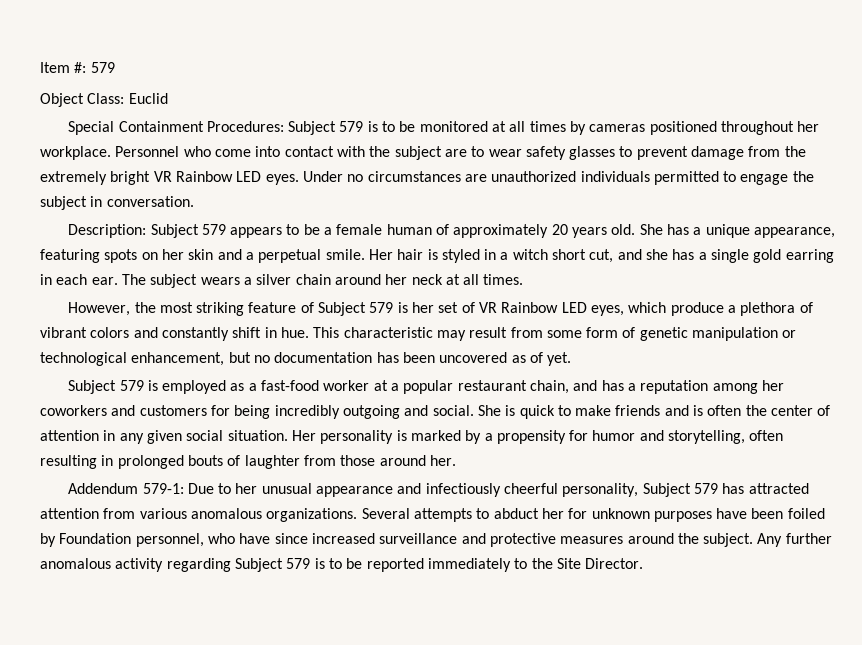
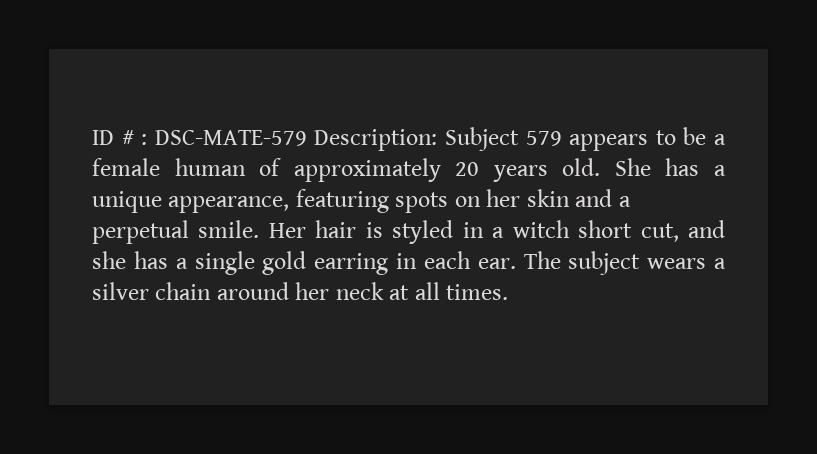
- Item #: 579
- Object Class: Euclid
- Special Containment Procedures: Subject 579 is to be monitored at all times by cameras positioned throughout her workplace. Personnel who come into contact with the subject are to wear safety glasses to prevent damage from the extremely bright VR Rainbow LED eyes. Under no circumstances are unauthorized individuals permitted to engage the subject in conversation.
- Description: Subject 579 appears to be a female human of approximately 20 years old.
+ ID # : DSC-MATE-579 Description: Subject 579 appears to be a female human of approximately 20 years old.
- However, the most striking feature of Subject 579 is her set of VR Rainbow LED eyes, which produce a plethora of vibrant colors and constantly shift in hue. This characteristic may result from some form of genetic manipulation or technological enhancement, but no documentation has been uncovered as of yet.
- Subject 579 is employed as a fast-food worker at a popular restaurant chain, and has a reputation among her coworkers and customers for being incredibly outgoing and social. She is quick to make friends and is often the center of attention in any given social situation. Her personality is marked by a propensity for humor and storytelling, often resulting in prolonged bouts of laughter from those around her.
- Addendum 579-1: Due to her unusual appearance and infectiously cheerful personality, Subject 579 has attracted attention from various anomalous organizations. Several attempts to abduct her for unknown purposes have been foiled by Foundation personnel, who have since increased surveillance and protective measures around the subject. Any further anomalous activity regarding Subject 579 is to be reported immediately to the Site Director.

